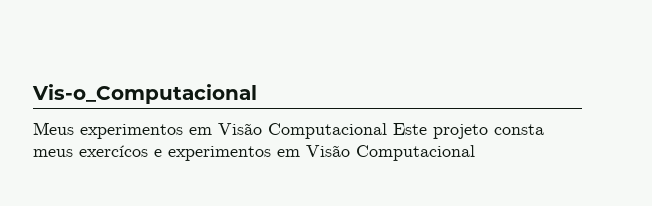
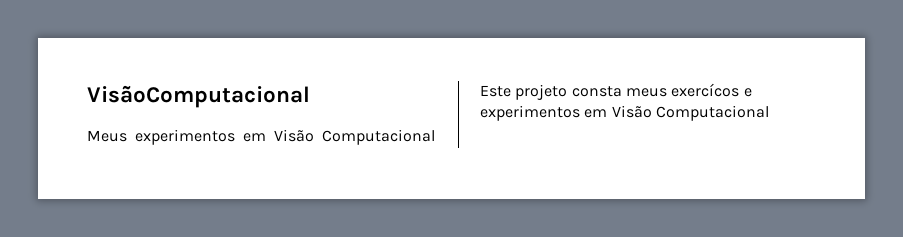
- Vis-o_Computacional
+ VisãoComputacional

